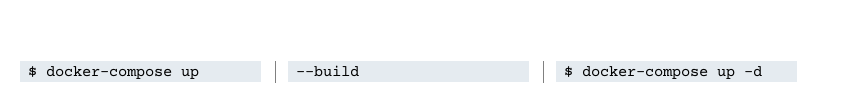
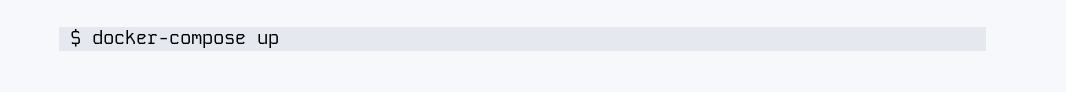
- $ docker-compose up --build
- $ docker-compose up -d
+ $ docker-compose up

